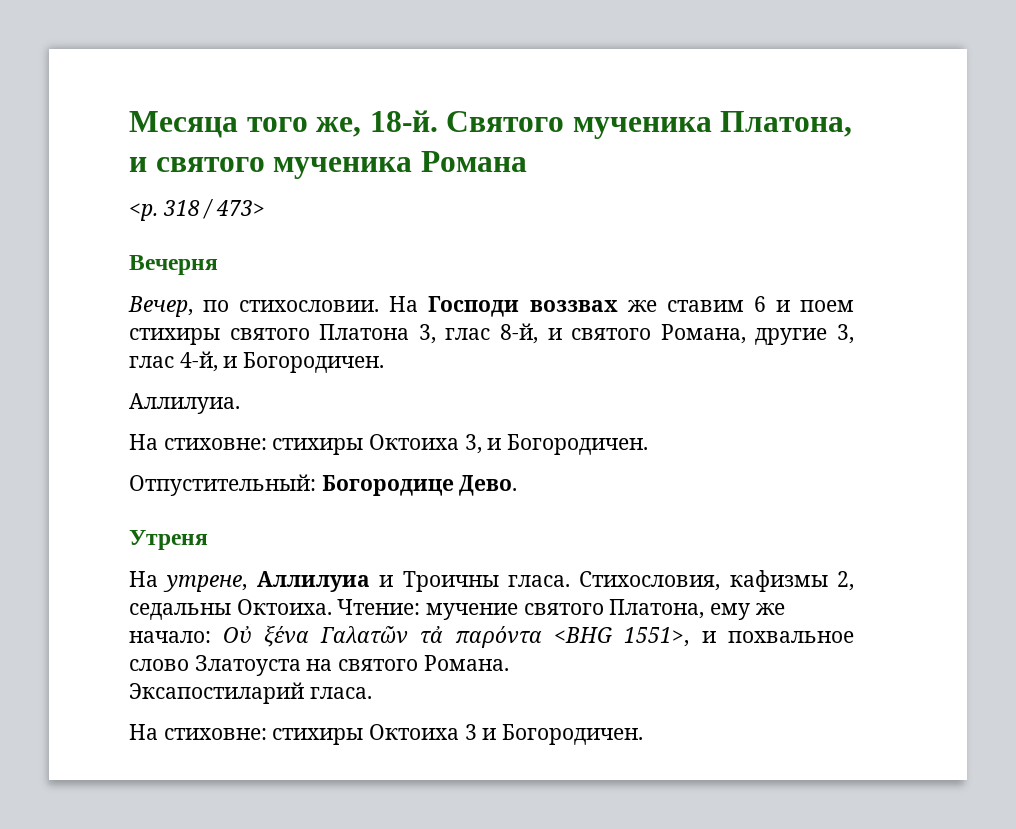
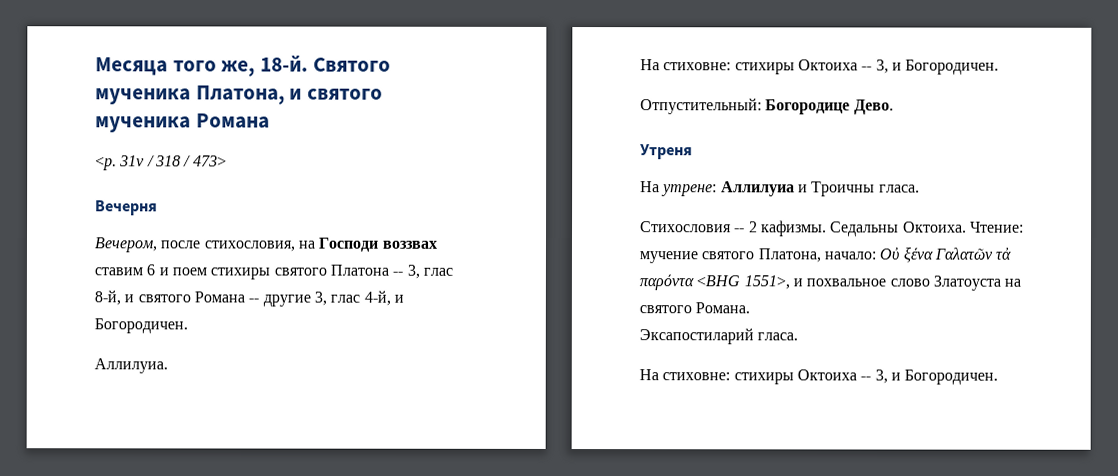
- 318 / 473>
+ 31v / 318 / 473>
- Вечер, по стихословии. На Господи воззвах же ставим 6 и поем стихиры святого Платона 3, глас 8-й, и святого Романа, другие 3, глас 4-й, и Богородичен.
+ Вечером, после стихословия, на Господи воззвах ставим 6 и поем стихиры святого Платона -- 3, глас 8-й, и святого Романа -- другие 3, глас 4-й, и Богородичен.
  Аллилуиа.
- На стиховне: стихиры Октоиха 3, и Богородичен.
+ На стиховне: стихиры Октоиха -- 3, и Богородичен.
- На утрене, Аллилуиа и Троичны гласа. Стихословия, кафизмы 2, седальны Октоиха.
+ На утрене: Аллилуиа и Троичны гласа.
+ Стихословия -- 2 кафизмы. Седальны Октоиха.
- Чтение: мучение святого Платона, ему же начало: Οὐ ξένα Γαλατῶν τἀ παρόντα <BHG 1551>, и похвальное слово Златоуста на святого Романа.
+ Чтение: мучение святого Платона, начало: Οὐ ξένα Γαλατῶν τἀ παρόντα <BHG 1551>, и похвальное слово Златоуста на святого Романа.
  Эксапостиларий гласа.
- На стиховне: стихиры Октоиха 3 и Богородичен.
+ На стиховне: стихиры Октоиха -- 3, и Богородичен.

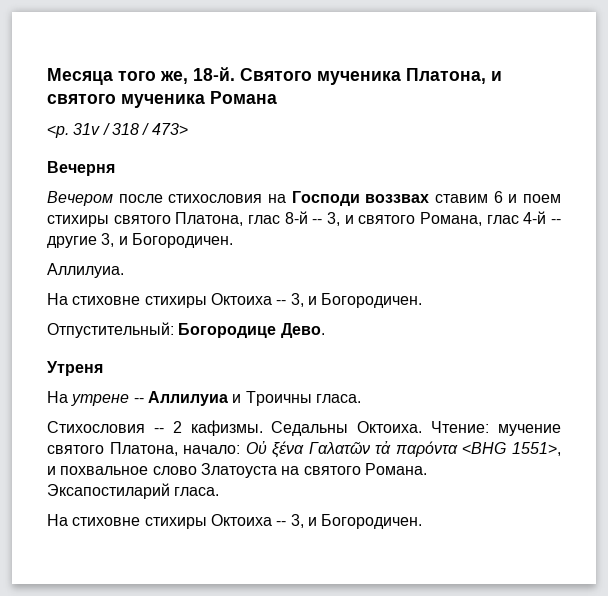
- Вечером, после стихословия, на Господи воззвах ставим 6 и поем стихиры святого Платона -- 3, глас 8-й, и святого Романа -- другие 3, глас 4-й, и Богородичен.
+ Вечером после стихословия на Господи воззвах ставим 6 и поем стихиры святого Платона, глас 8-й -- 3, и святого Романа, глас 4-й -- другие 3, и Богородичен.
  Аллилуиа.
- На стиховне: стихиры Октоиха -- 3, и Богородичен.
+ На стиховне стихиры Октоиха -- 3, и Богородичен.
- На утрене: Аллилуиа и Троичны гласа.
+ На утрене -- Аллилуиа и Троичны гласа.
  Эксапостиларий гласа.
- На стиховне: стихиры Октоиха -- 3, и Богородичен.
+ На стиховне стихиры Октоиха -- 3, и Богородичен.

